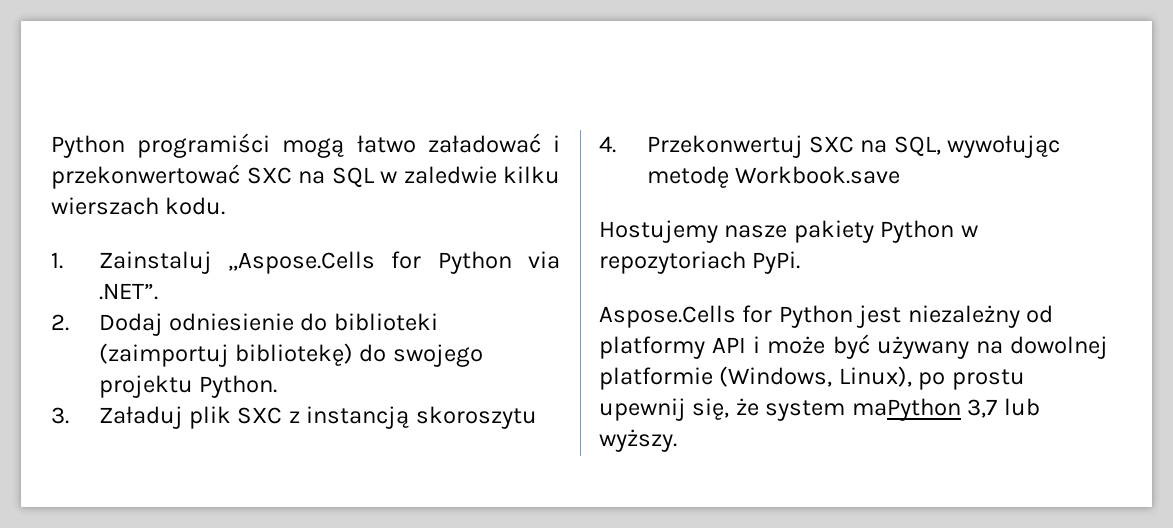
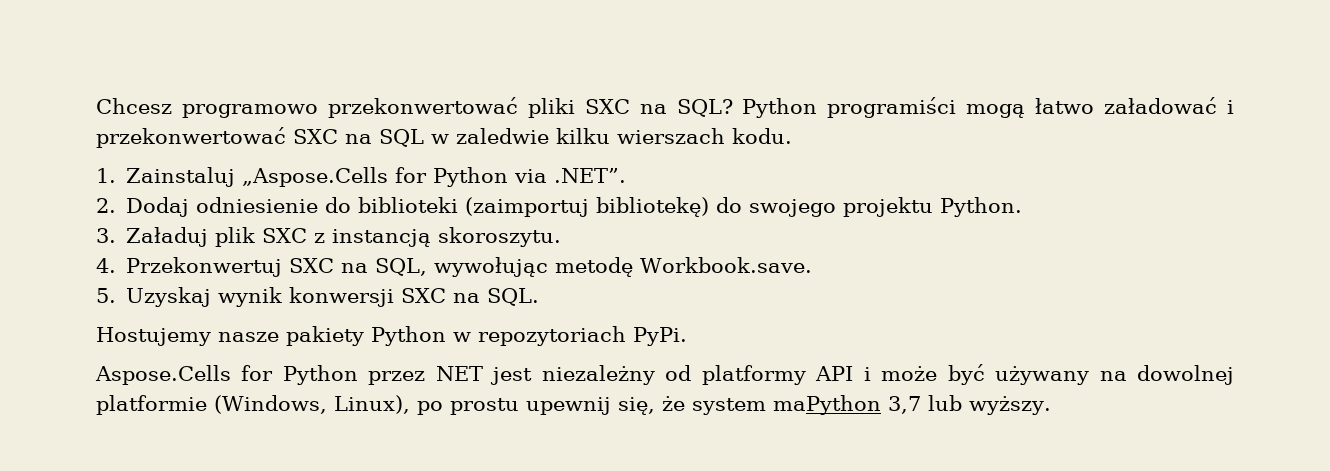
+ Chcesz programowo przekonwertować pliki SXC na SQL?
- 3. Załaduj plik SXC z instancją skoroszytu
+ 3. Załaduj plik SXC z instancją skoroszytu.
- 4. Przekonwertuj SXC na SQL, wywołując metodę Workbook.save
+ 4. Przekonwertuj SXC na SQL, wywołując metodę Workbook.save.
+ 5. Uzyskaj wynik konwersji SXC na SQL.
- Aspose.Cells for Python jest niezależny od platformy API i może być używany na dowolnej platformie (Windows, Linux), po prostu upewnij się, że system maPython 3,7 lub wyższy.
+ Aspose.Cells for Python przez NET jest niezależny od platformy API i może być używany na dowolnej platformie (Windows, Linux), po prostu upewnij się, że system maPython 3,7 lub wyższy.

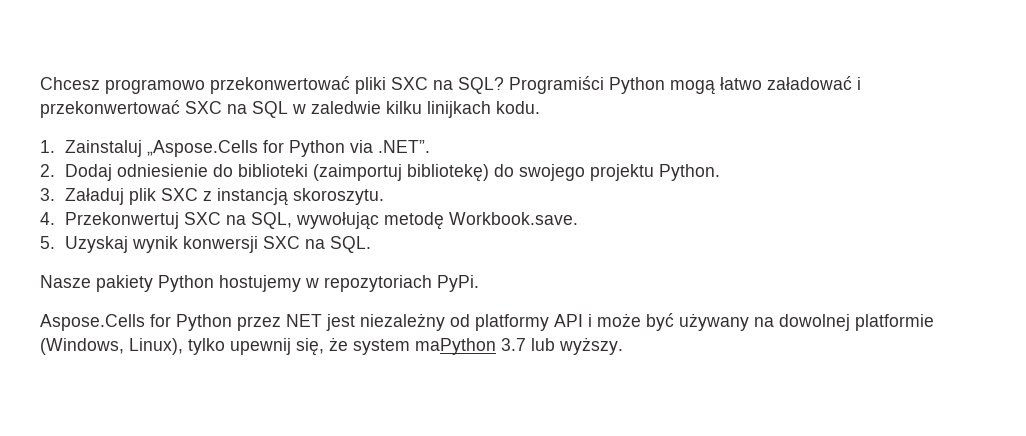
- Python programiści mogą łatwo załadować i przekonwertować SXC na SQL w zaledwie kilku wierszach kodu.
+ Programiści Python mogą łatwo załadować i przekonwertować SXC na SQL w zaledwie kilku linijkach kodu.
- Hostujemy nasze pakiety Python w repozytoriach PyPi.
+ Nasze pakiety Python hostujemy w repozytoriach PyPi.
- Aspose.Cells for Python przez NET jest niezależny od platformy API i może być używany na dowolnej platformie (Windows, Linux), po prostu upewnij się, że system maPython 3,7 lub wyższy.
+ Aspose.Cells for Python przez NET jest niezależny od platformy API i może być używany na dowolnej platformie (Windows, Linux), tylko upewnij się, że system maPython 3.7 lub wyższy.

